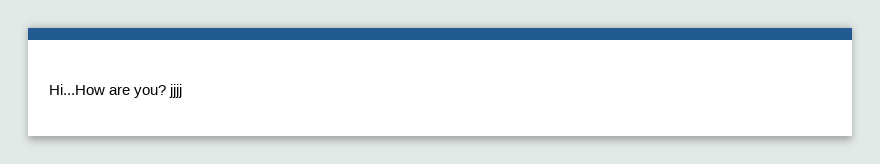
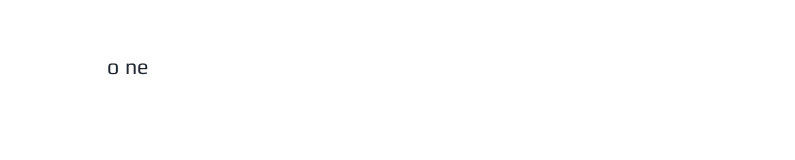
- Hi...How are you? jjjj
+ o ne

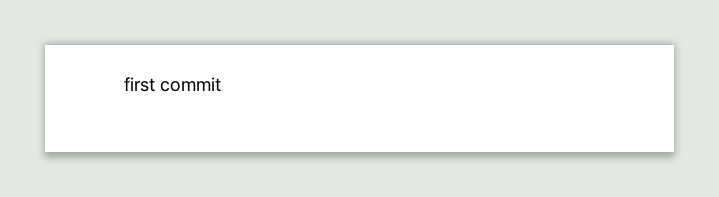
- o ne
+ first commit

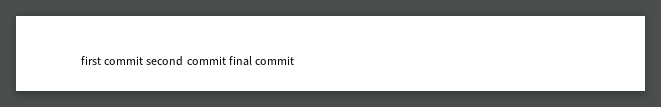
- first commit
+ first commit second commit final commit

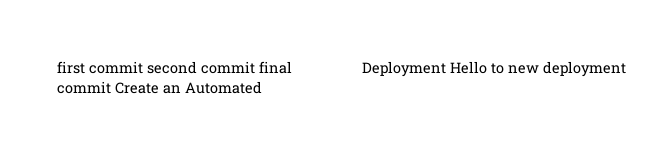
- first commit second commit final commit
+ first commit second commit final commit Create an Automated Deployment Hello to new deployment

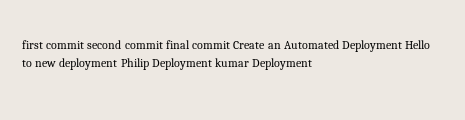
- first commit second commit final commit Create an Automated Deployment Hello to new deployment
+ first commit second commit final commit Create an Automated Deployment Hello to new deployment Philip Deployment kumar Deployment

